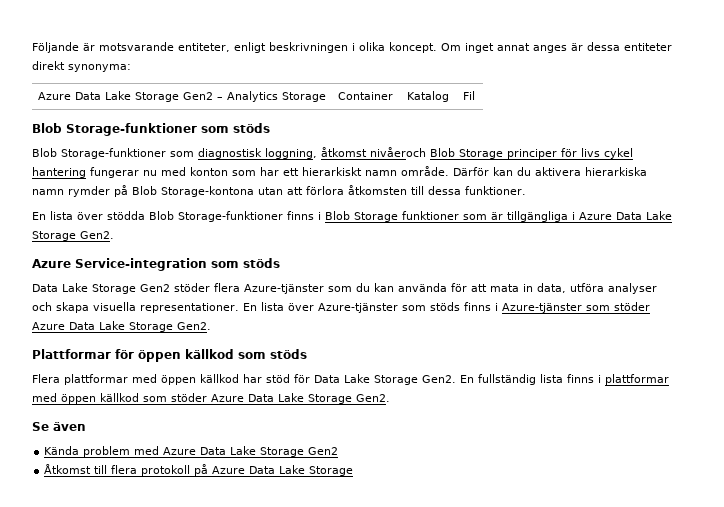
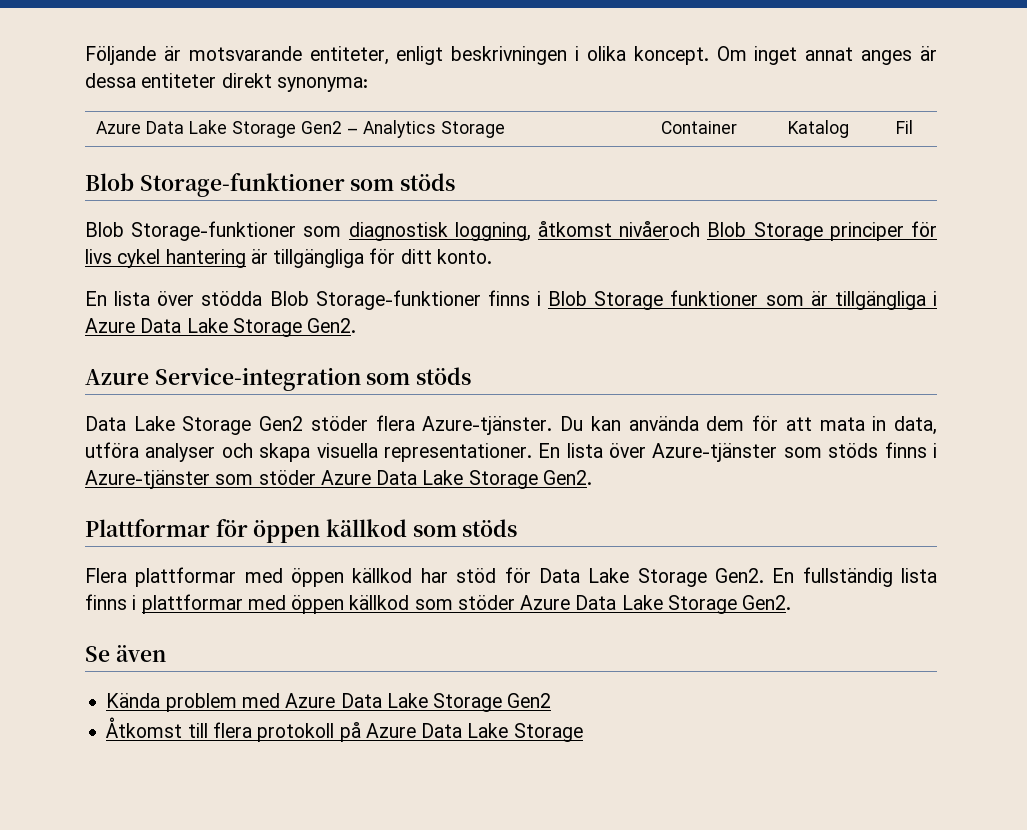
- Blob Storage-funktioner som diagnostisk loggning, åtkomst nivåeroch Blob Storage principer för livs cykel hantering fungerar nu med konton som har ett hierarkiskt namn område. Därför kan du aktivera hierarkiska namn rymder på Blob Storage-kontona utan att förlora åtkomsten till dessa funktioner.
+ Blob Storage-funktioner som diagnostisk loggning, åtkomst nivåeroch Blob Storage principer för livs cykel hantering är tillgängliga för ditt konto.
- Data Lake Storage Gen2 stöder flera Azure-tjänster som du kan använda för att mata in data, utföra analyser och skapa visuella representationer.
+ Data Lake Storage Gen2 stöder flera Azure-tjänster. Du kan använda dem för att mata in data, utföra analyser och skapa visuella representationer.

